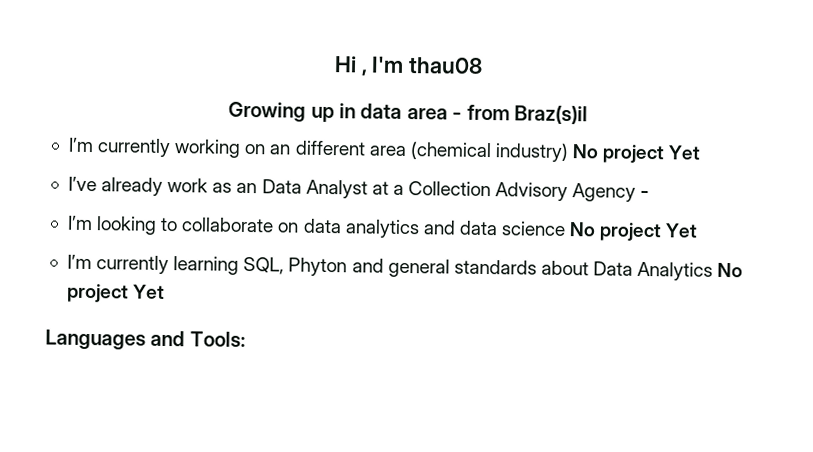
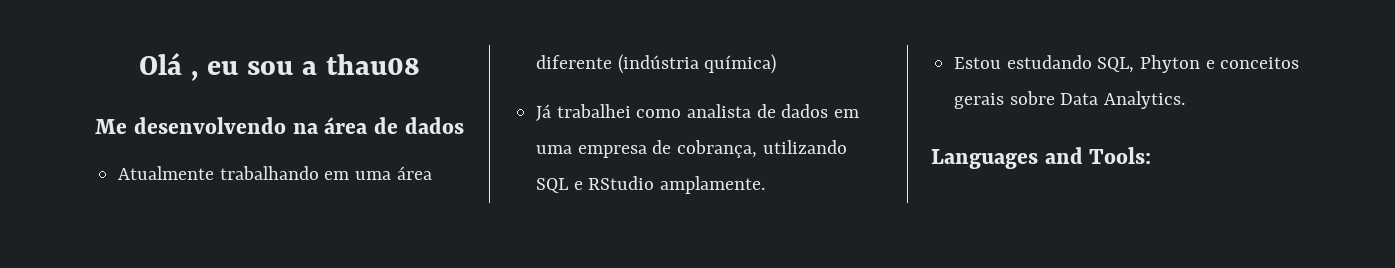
- Hi , I'm thau08
- Growing up in data area - from Braz(s)il
- I’m currently working on an different area (chemical industry) No project Yet
- I’ve already work as an Data Analyst at a Collection Advisory Agency -
- I’m looking to collaborate on data analytics and data science No project Yet
- I’m currently learning SQL, Phyton and general standards about Data Analytics No project Yet
+ Olá , eu sou a thau08
+ Me desenvolvendo na área de dados
+ Atualmente trabalhando em uma área diferente (indústria química)
+ Já trabalhei como analista de dados em uma empresa de cobrança, utilizando SQL e RStudio amplamente.
+ Estou estudando SQL, Phyton e conceitos gerais sobre Data Analytics.

